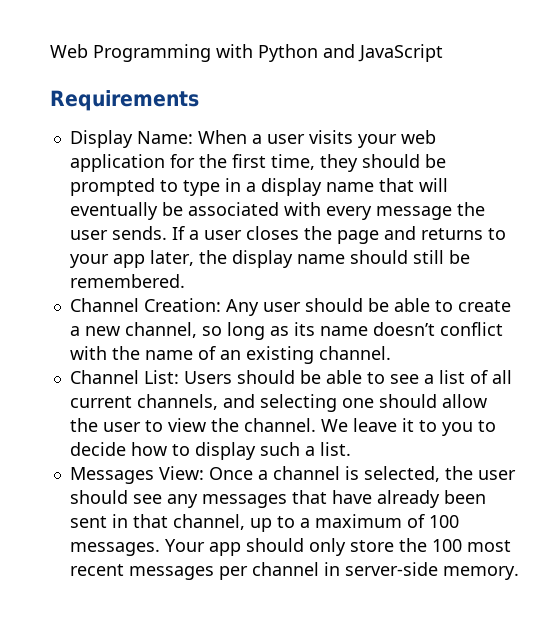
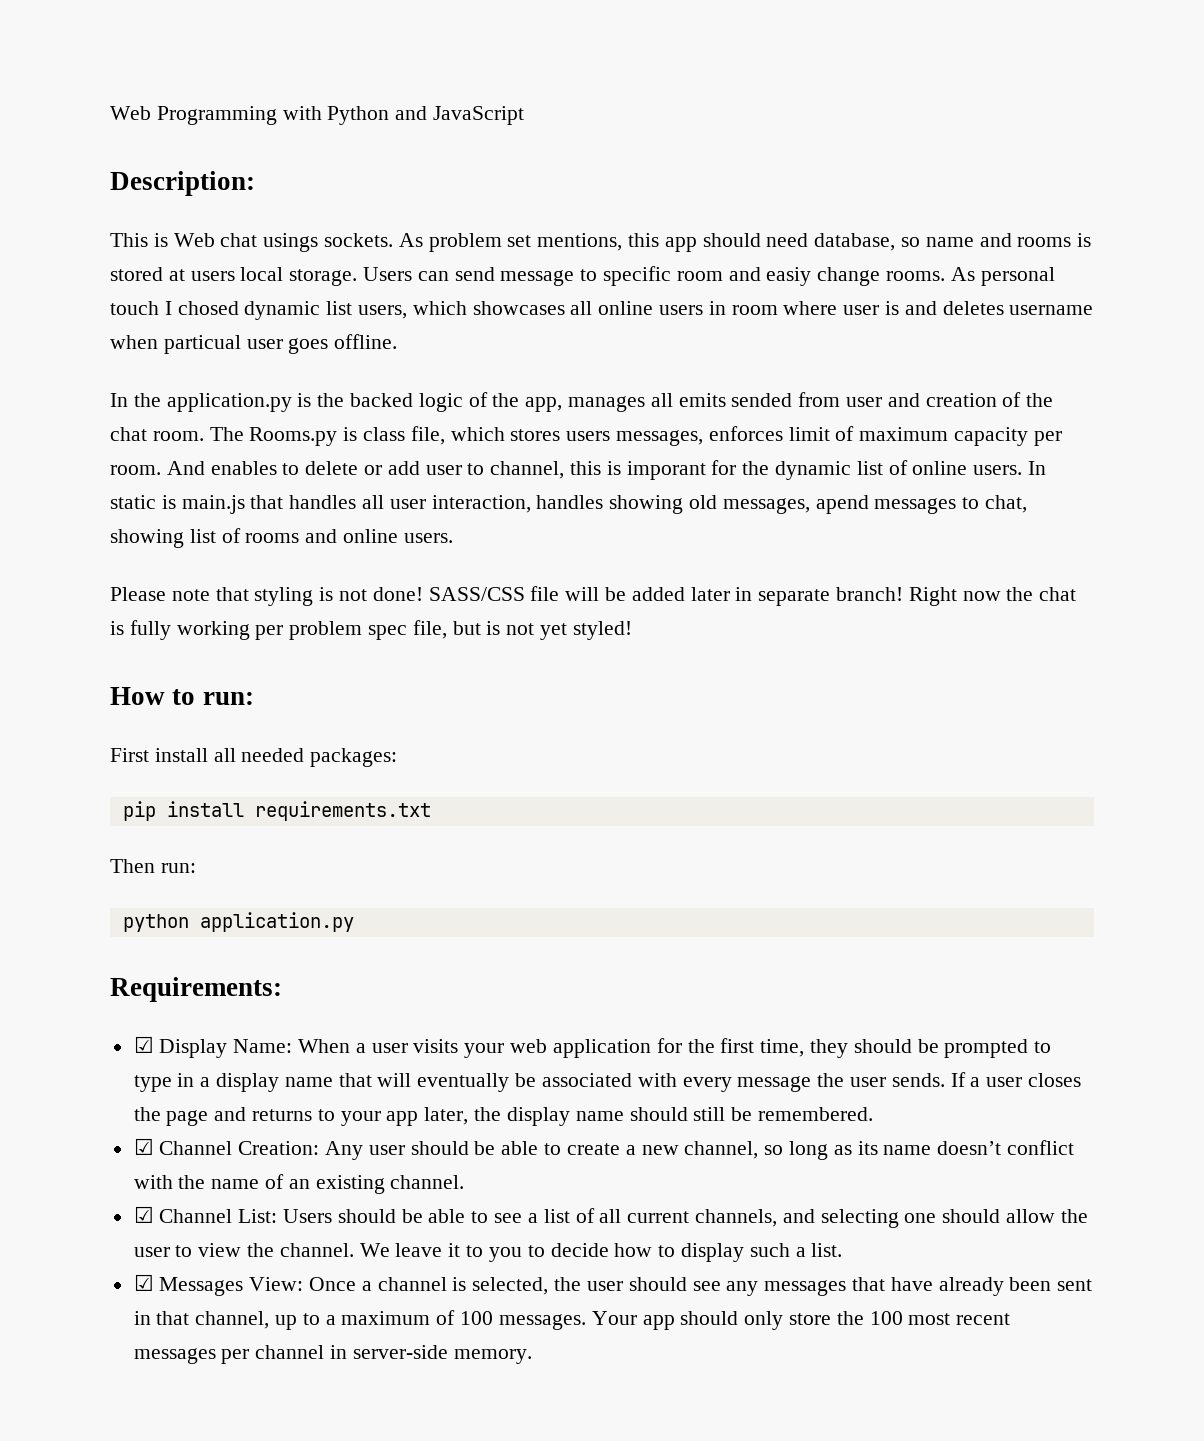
- Requirements
- Display Name: When a user visits your web application for the first time, they should be prompted to type in a display name that will eventually be associated with every message the user sends.
+ Description:
+ This is Web chat usings sockets. As problem set mentions, this app should need database, so name and rooms is stored at users local storage. Users can send message to specific room and easiy change rooms. As personal touch I chosed dynamic list users, which showcases all online users in room where user is and deletes username when particual user goes offline.
+ In the application.py is the backed logic of the app, manages all emits sended from user and creation of the chat room. The Rooms.py is class file, which stores users messages, enforces limit of maximum capacity per room. And enables to delete or add user to channel, this is imporant for the dynamic list of online users. In static is main.js that handles all user interaction, handles showing old messages, apend messages to chat, showing list of rooms and online users.
+ Please note that styling is not done! SASS/CSS file will be added later in separate branch! Right now the chat is fully working per problem spec file, but is not yet styled!
+ How to run:
+ First install all needed packages:
+ pip install requirements.txt
+ Then run:
+ python application.py
+ Requirements:
+ ☑ Display Name: When a user visits your web application for the first time, they should be prompted to type in a display name that will eventually be associated with every message the user sends.
- Channel Creation: Any user should be able to create a new channel, so long as its name doesn’t conflict with the name of an existing channel.
+ ☑ Channel Creation: Any user should be able to create a new channel, so long as its name doesn’t conflict with the name of an existing channel.
- Channel List: Users should be able to see a list of all current channels, and selecting one should allow the user to view the channel.
+ ☑ Channel List: Users should be able to see a list of all current channels, and selecting one should allow the user to view the channel.
- Messages View: Once a channel is selected, the user should see any messages that have already been sent in that channel, up to a maximum of 100 messages.
+ ☑ Messages View: Once a channel is selected, the user should see any messages that have already been sent in that channel, up to a maximum of 100 messages.

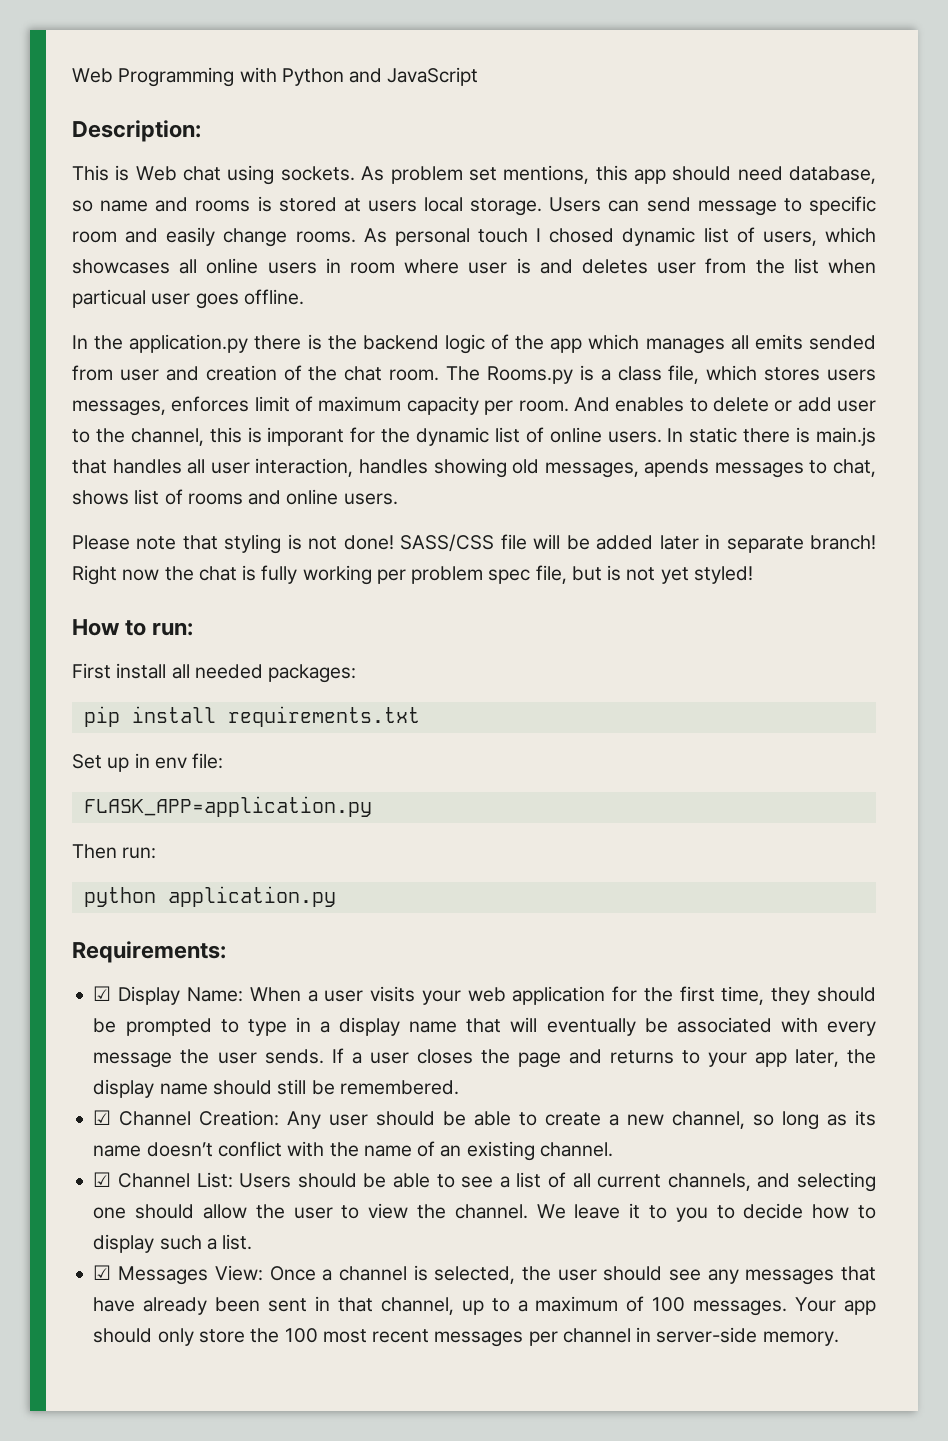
- This is Web chat usings sockets.
+ This is Web chat using sockets.
- Users can send message to specific room and easiy change rooms.
+ Users can send message to specific room and easily change rooms.
- As personal touch I chosed dynamic list users, which showcases all online users in room where user is and deletes username when particual user goes offline.
+ As personal touch I chosed dynamic list of users, which showcases all online users in room where user is and deletes user from the list when particual user goes offline.
- In the application.py is the backed logic of the app, manages all emits sended from user and creation of the chat room.
+ In the application.py there is the backend logic of the app which manages all emits sended from user and creation of the chat room.
- The Rooms.py is class file, which stores users messages, enforces limit of maximum capacity per room.
+ The Rooms.py is a class file, which stores users messages, enforces limit of maximum capacity per room.
- And enables to delete or add user to channel, this is imporant for the dynamic list of online users.
+ And enables to delete or add user to the channel, this is imporant for the dynamic list of online users.
- In static is main.js that handles all user interaction, handles showing old messages, apend messages to chat, showing list of rooms and online users.
+ In static there is main.js that handles all user interaction, handles showing old messages, apends messages to chat, shows list of rooms and online users.
+ Set up in env file:
+ FLASK_APP=application.py

